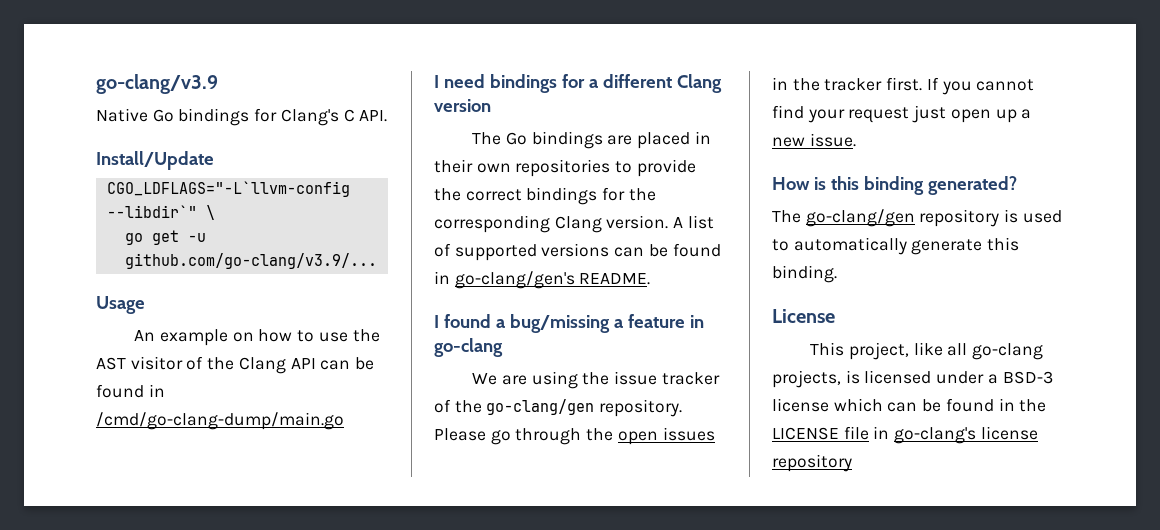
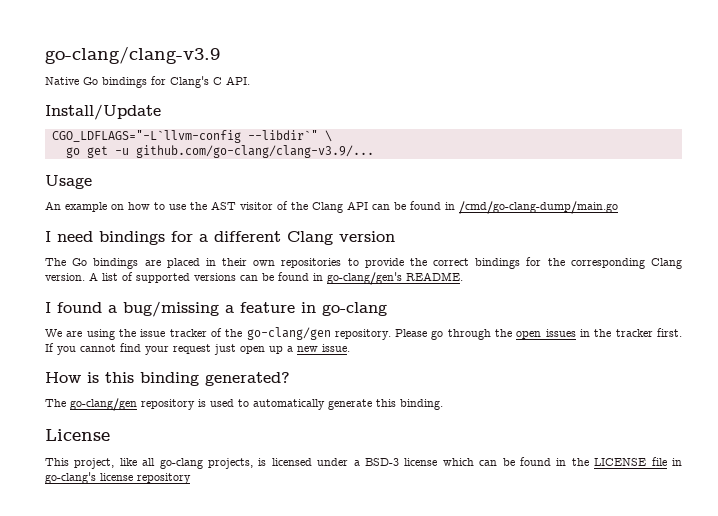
- go-clang/v3.9
+ go-clang/clang-v3.9
- go get -u github.com/go-clang/v3.9/...
+ go get -u github.com/go-clang/clang-v3.9/...

